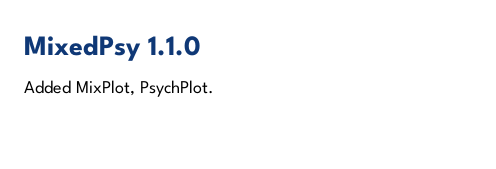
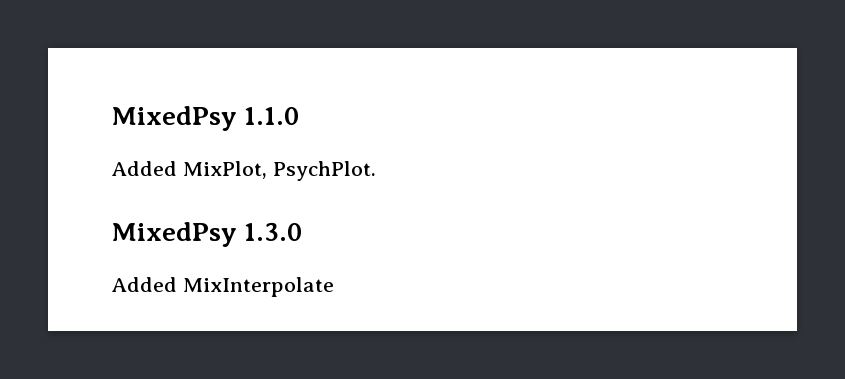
+ MixedPsy 1.3.0
+ Added MixInterpolate

